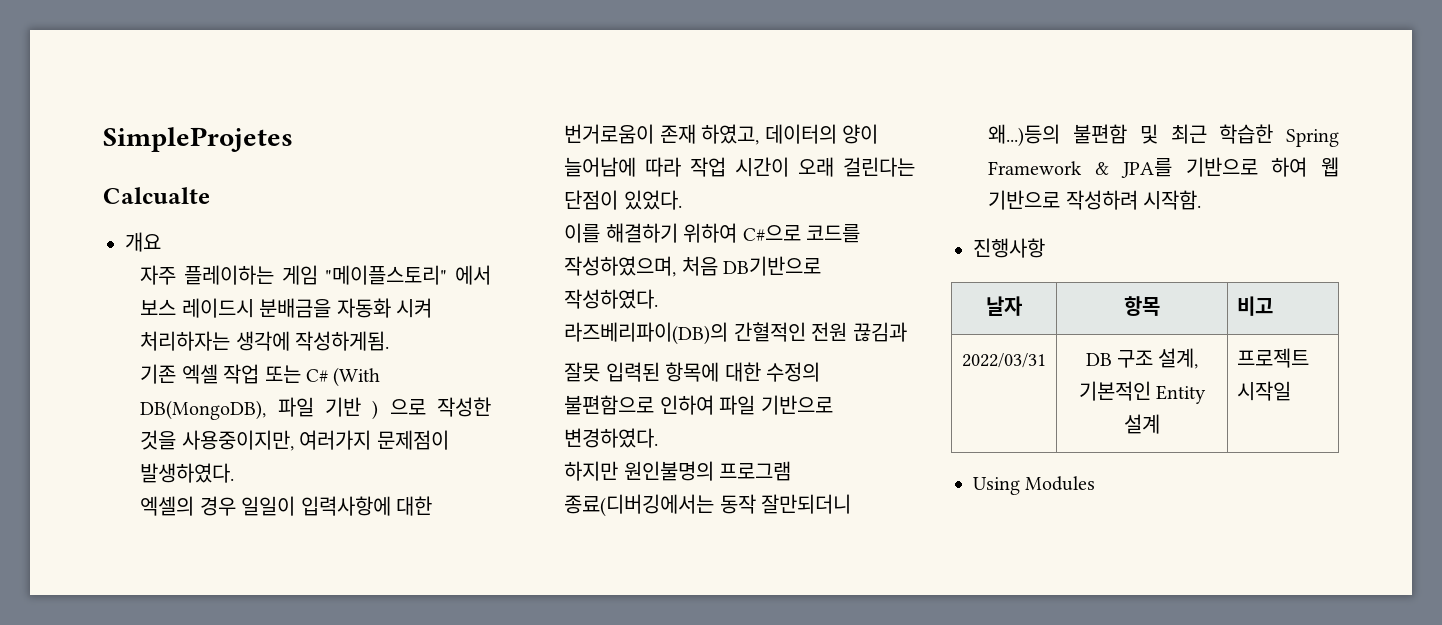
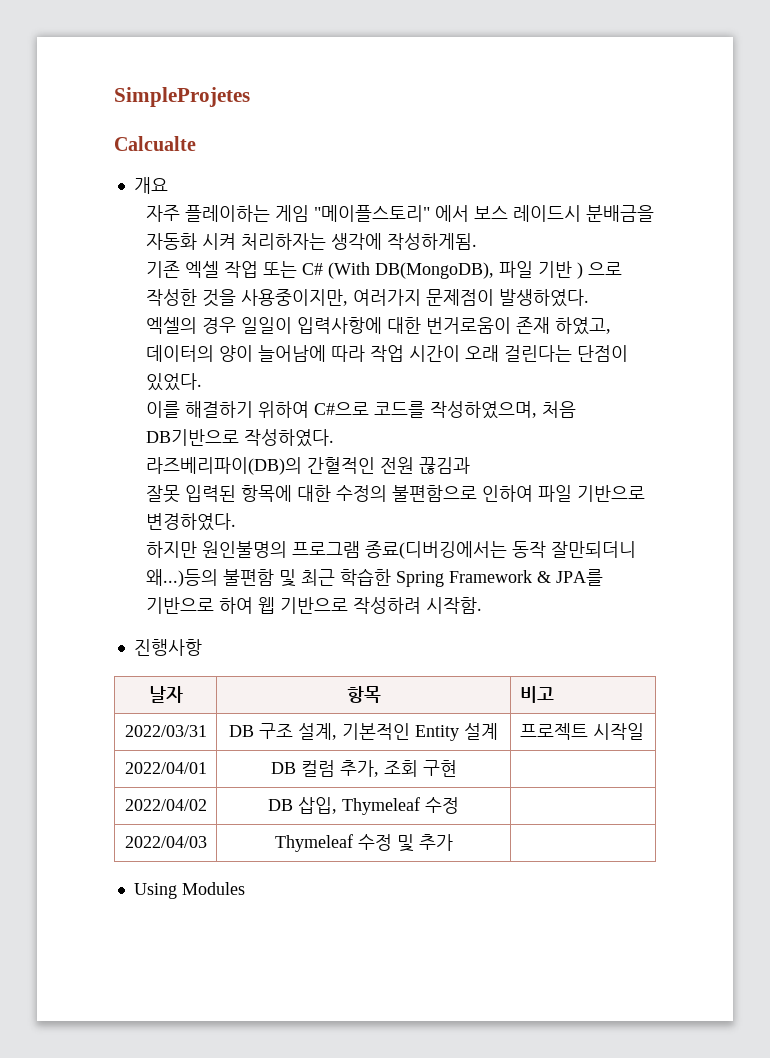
+ 2022/04/01 | DB 컬럼 추가, 조회 구현 |
+ 2022/04/02 | DB 삽입, Thymeleaf 수정 |
+ 2022/04/03 | Thymeleaf 수정 및 추가 |

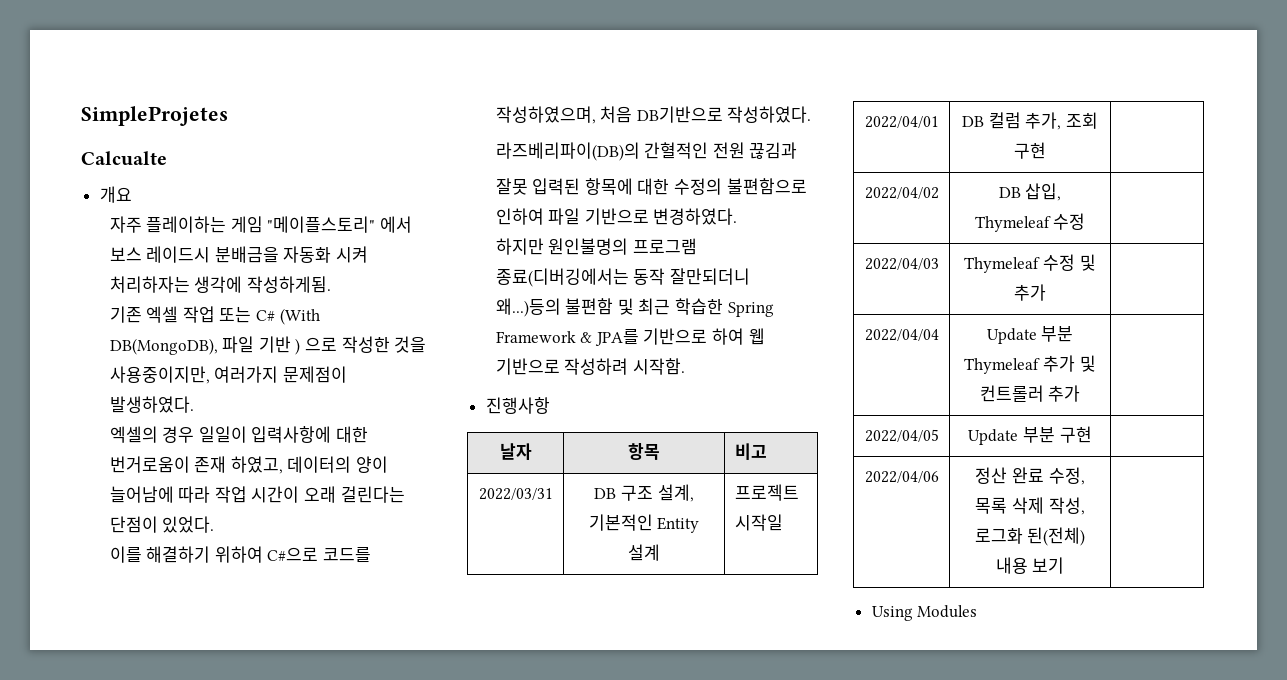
+ 2022/04/04 | Update 부분 Thymeleaf 추가 및 컨트롤러 추가 |
+ 2022/04/05 | Update 부분 구현 |
+ 2022/04/06 | 정산 완료 수정, 목록 삭제 작성, 로그화 된(전체) 내용 보기 |

